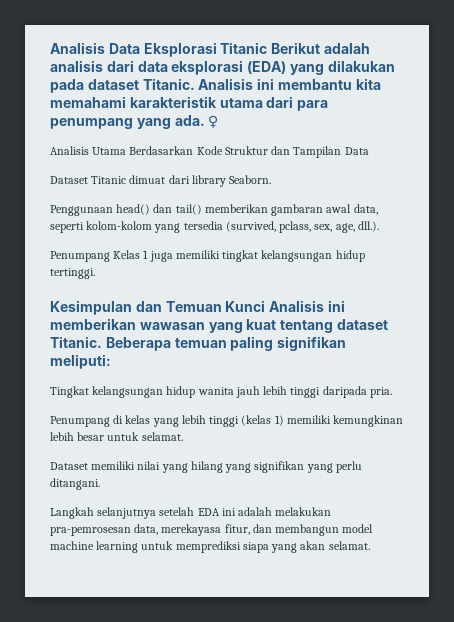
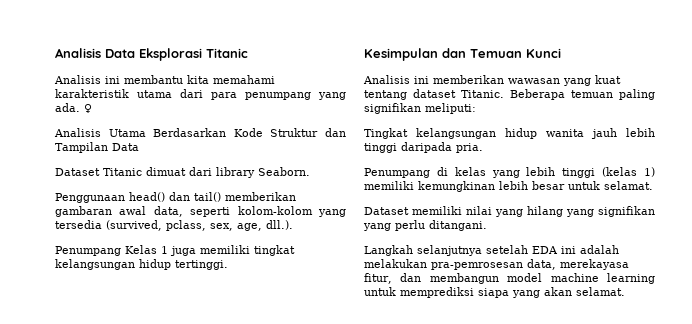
- Analisis Data Eksplorasi Titanic Berikut adalah analisis dari data eksplorasi (EDA) yang dilakukan pada dataset Titanic. Analisis ini membantu kita memahami karakteristik utama dari para penumpang yang ada.
+ Analisis Data Eksplorasi Titanic
+ Analisis ini membantu kita memahami karakteristik utama dari para penumpang yang ada.
- Kesimpulan dan Temuan Kunci Analisis ini memberikan wawasan yang kuat tentang dataset Titanic.
+ Kesimpulan dan Temuan Kunci
+ Analisis ini memberikan wawasan yang kuat tentang dataset Titanic.

